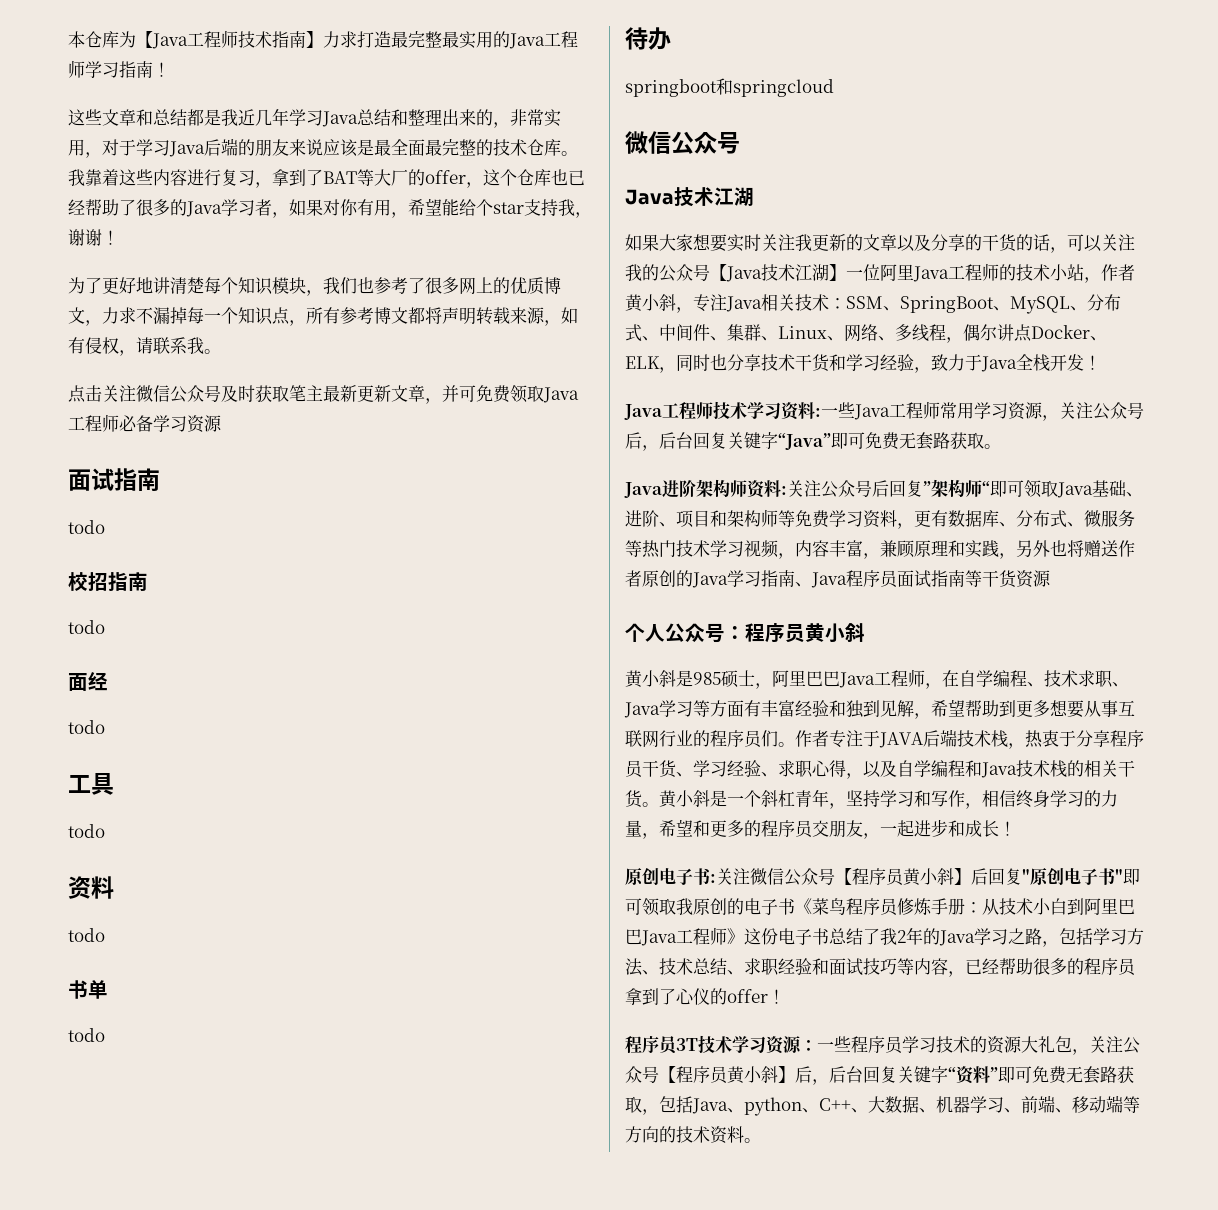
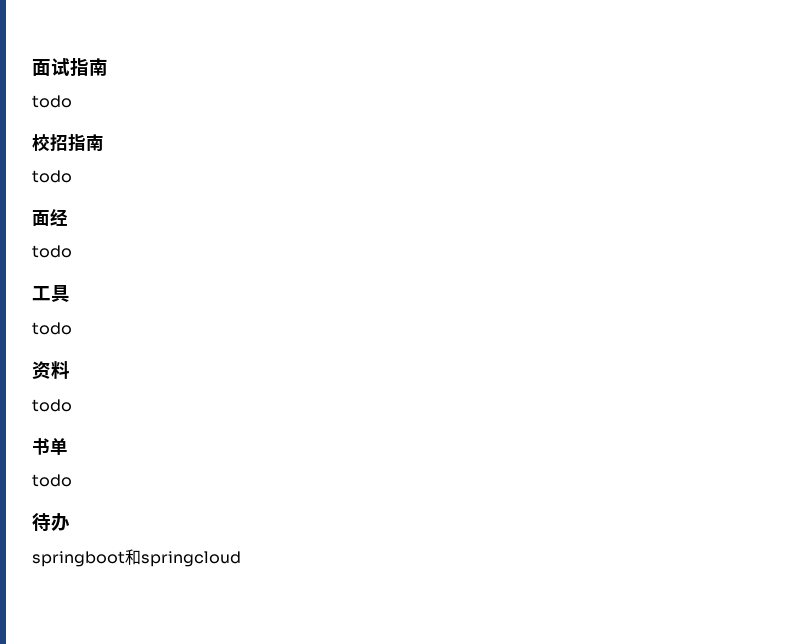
- 本仓库为【Java工程师技术指南】力求打造最完整最实用的Java工程师学习指南！
- 这些文章和总结都是我近几年学习Java总结和整理出来的，非常实用，对于学习Java后端的朋友来说应该是最全面最完整的技术仓库。我靠着这些内容进行复习，拿到了BAT等大厂的offer，这个仓库也已经帮助了很多的Java学习者，如果对你有用，希望能给个star支持我，谢谢！
- 为了更好地讲清楚每个知识模块，我们也参考了很多网上的优质博文，力求不漏掉每一个知识点，所有参考博文都将声明转载来源，如有侵权，请联系我。
- 点击关注微信公众号及时获取笔主最新更新文章，并可免费领取Java工程师必备学习资源
  springboot和springcloud
- 微信公众号
- Java技术江湖
- 如果大家想要实时关注我更新的文章以及分享的干货的话，可以关注我的公众号【Java技术江湖】一位阿里Java工程师的技术小站，作者黄小斜，专注Java相关技术：SSM、SpringBoot、MySQL、分布式、中间件、集群、Linux、网络、多线程，偶尔讲点Docker、ELK，同时也分享技术干货和学习经验，致力于Java全栈开发！
- Java工程师技术学习资料:一些Java工程师常用学习资源，关注公众号后，后台回复关键字“Java”即可免费无套路获取。
- Java进阶架构师资料:关注公众号后回复”架构师“即可领取Java基础、进阶、项目和架构师等免费学习资料，更有数据库、分布式、微服务等热门技术学习视频，内容丰富，兼顾原理和实践，另外也将赠送作者原创的Java学习指南、Java程序员面试指南等干货资源
- 个人公众号：程序员黄小斜
- 黄小斜是985硕士，阿里巴巴Java工程师，在自学编程、技术求职、Java学习等方面有丰富经验和独到见解，希望帮助到更多想要从事互联网行业的程序员们。作者专注于JAVA后端技术栈，热衷于分享程序员干货、学习经验、求职心得，以及自学编程和Java技术栈的相关干货。黄小斜是一个斜杠青年，坚持学习和写作，相信终身学习的力量，希望和更多的程序员交朋友，一起进步和成长！
- 原创电子书:关注微信公众号【程序员黄小斜】后回复"原创电子书"即可领取我原创的电子书《菜鸟程序员修炼手册：从技术小白到阿里巴巴Java工程师》这份电子书总结了我2年的Java学习之路，包括学习方法、技术总结、求职经验和面试技巧等内容，已经帮助很多的程序员拿到了心仪的offer！
- 程序员3T技术学习资源：一些程序员学习技术的资源大礼包，关注公众号【程序员黄小斜】后，后台回复关键字“资料”即可免费无套路获取，包括Java、python、C++、大数据、机器学习、前端、移动端等方向的技术资料。

